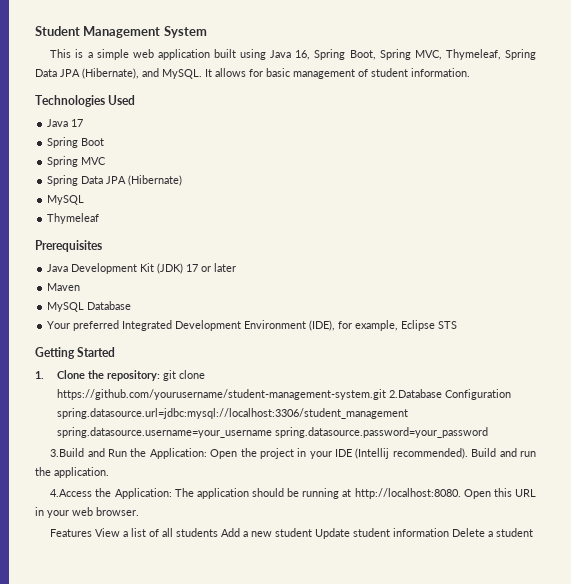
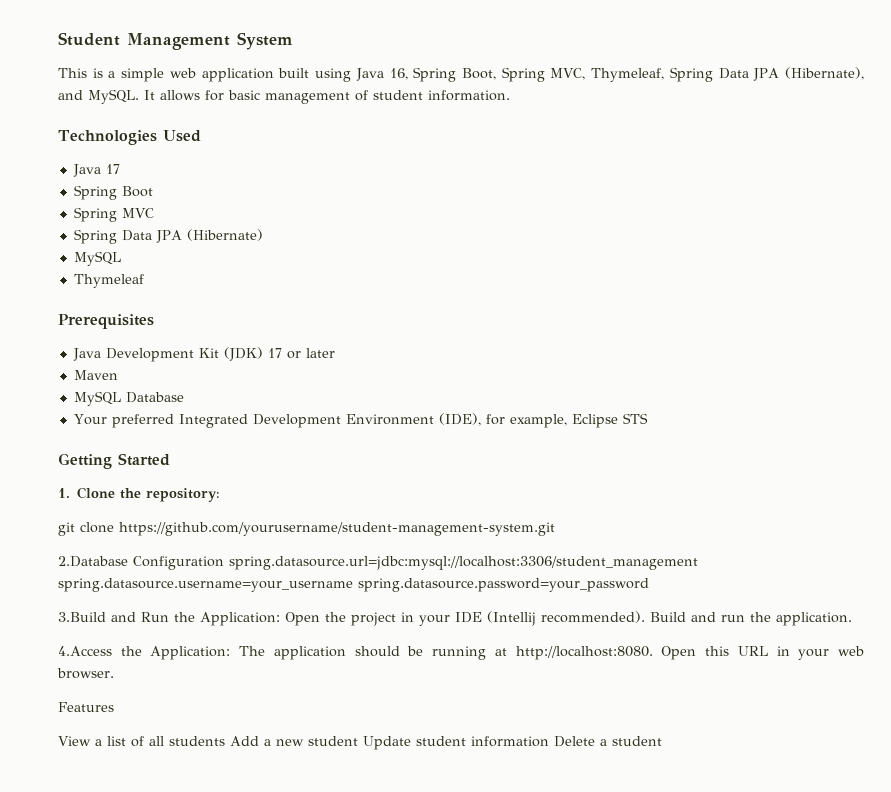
- 1. Clone the repository: git clone https://github.com/yourusername/student-management-system.git 2.Database Configuration spring.datasource.url=jdbc:mysql://localhost:3306/student_management spring.datasource.username=your_username spring.datasource.password=your_password
+ 1. Clone the repository:
+ git clone https://github.com/yourusername/student-management-system.git
+ 2.Database Configuration spring.datasource.url=jdbc:mysql://localhost:3306/student_management spring.datasource.username=your_username spring.datasource.password=your_password
- Features View a list of all students Add a new student Update student information Delete a student
+ Features
+ View a list of all students Add a new student Update student information Delete a student

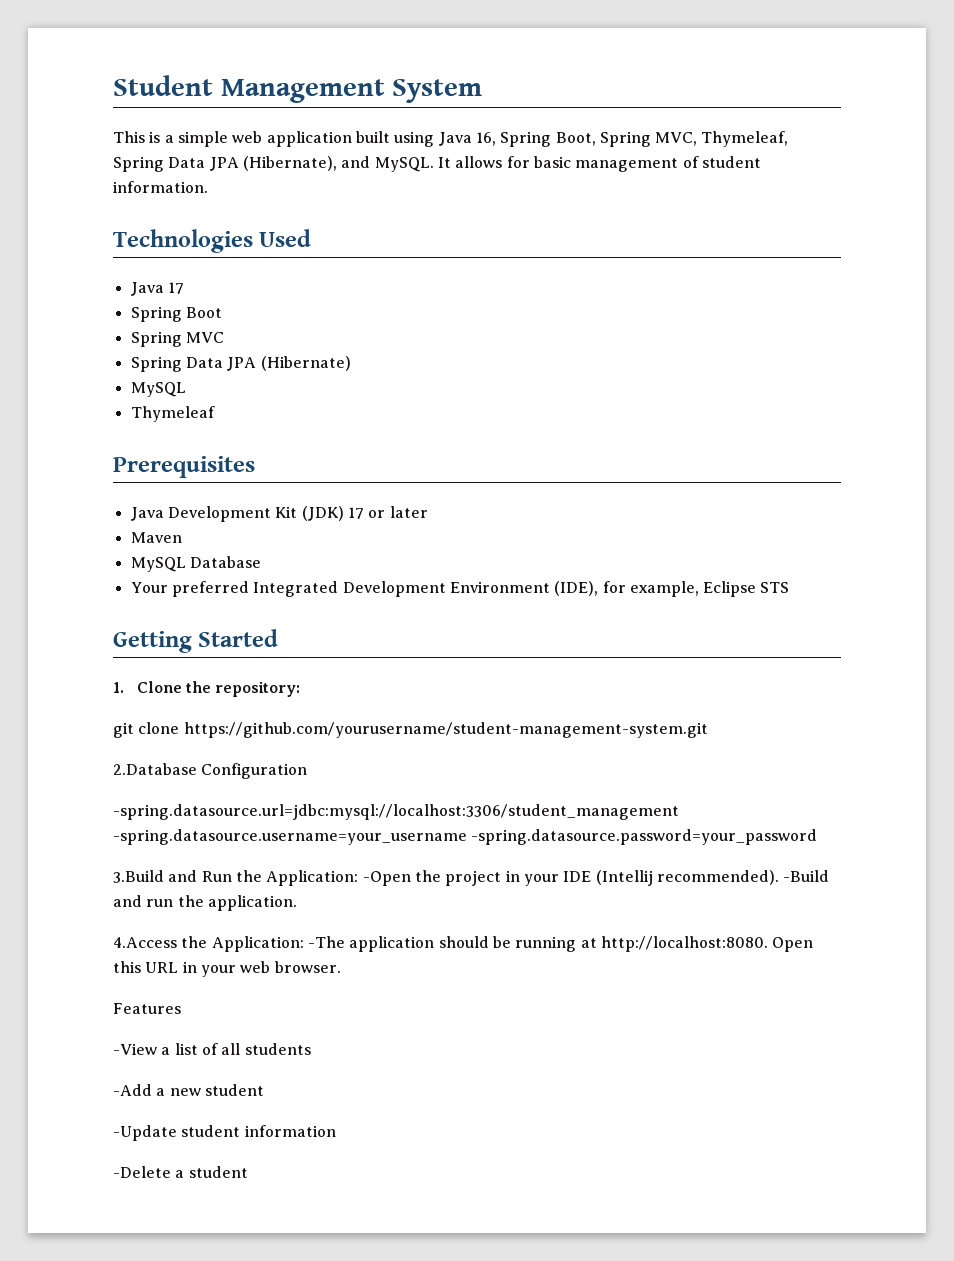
- 2.Database Configuration spring.datasource.url=jdbc:mysql://localhost:3306/student_management spring.datasource.username=your_username spring.datasource.password=your_password
+ 2.Database Configuration
+ -spring.datasource.url=jdbc:mysql://localhost:3306/student_management -spring.datasource.username=your_username -spring.datasource.password=your_password
- 3.Build and Run the Application: Open the project in your IDE (Intellij recommended).
+ 3.Build and Run the Application: -Open the project in your IDE (Intellij recommended).
- Build and run the application.
+ -Build and run the application.
- 4.Access the Application: The application should be running at http://localhost:8080.
+ 4.Access the Application: -The application should be running at http://localhost:8080.
- View a list of all students Add a new student Update student information Delete a student
+ -View a list of all students
+ -Add a new student
+ -Update student information
+ -Delete a student

